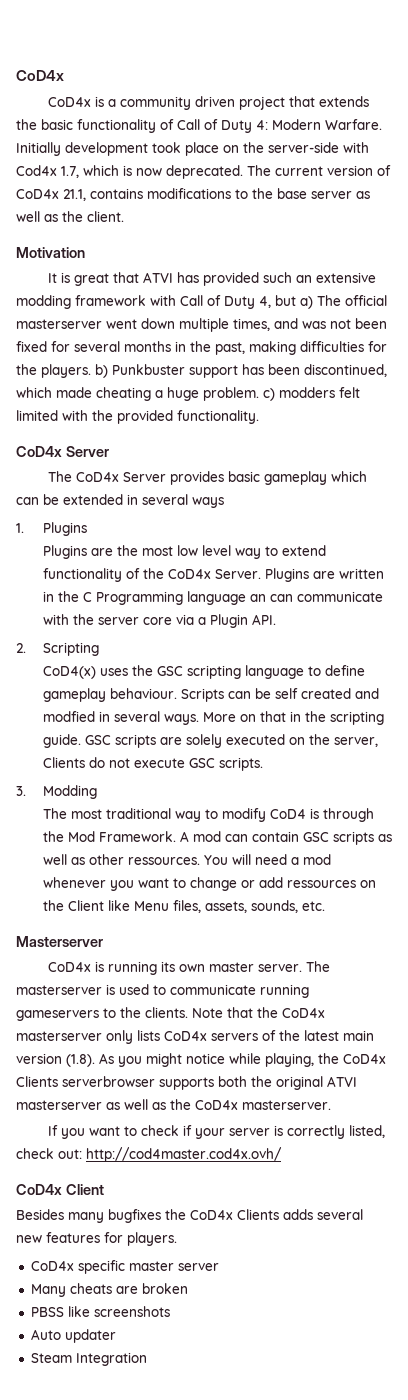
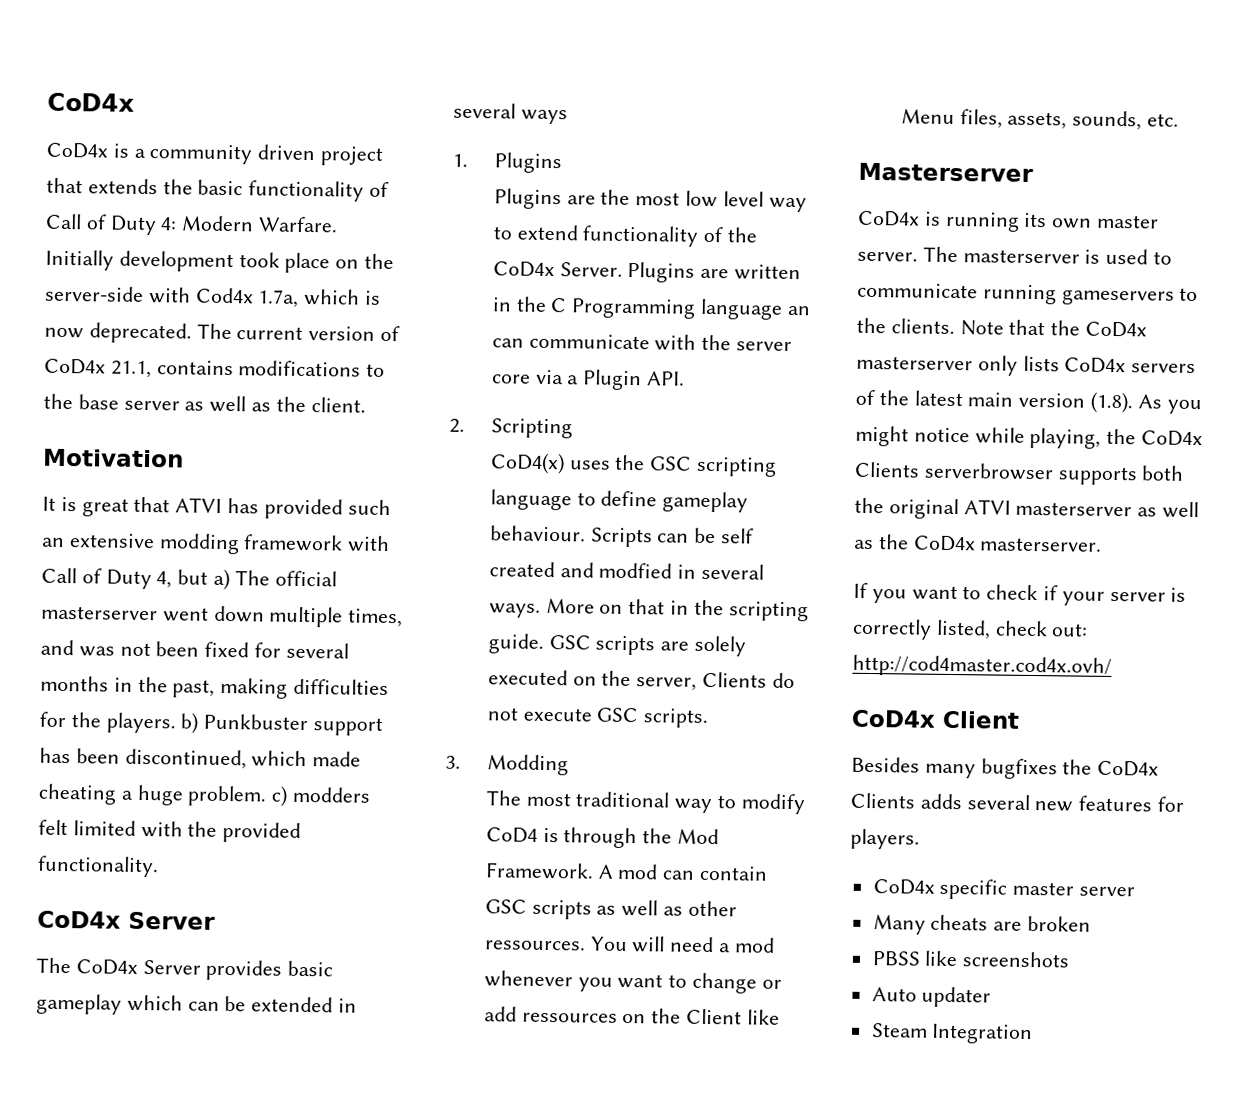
- Initially development took place on the server-side with Cod4x 1.7, which is now deprecated.
+ Initially development took place on the server-side with Cod4x 1.7a, which is now deprecated.

